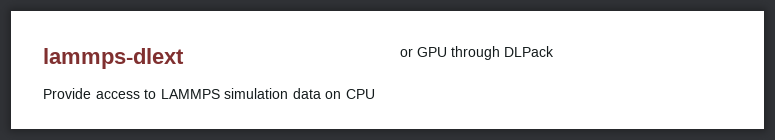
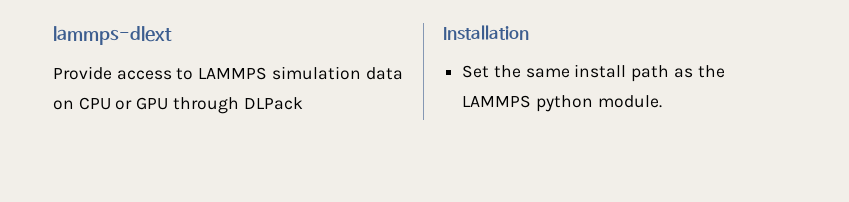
+ Installation
+ Set the same install path as the LAMMPS python module.

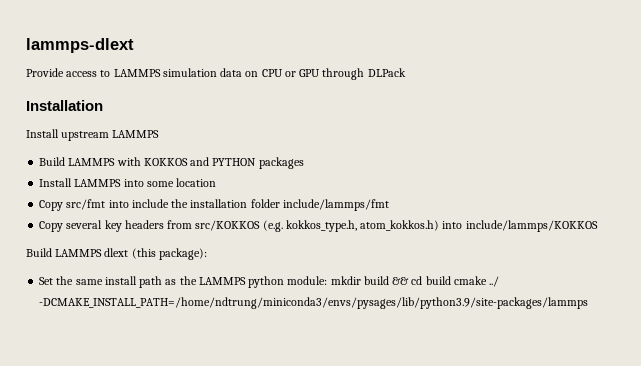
+ Install upstream LAMMPS
+ Build LAMMPS with KOKKOS and PYTHON packages
+ Install LAMMPS into some location
+ Copy src/fmt into include the installation folder include/lammps/fmt
+ Copy several key headers from src/KOKKOS (e.g. kokkos_type.h, atom_kokkos.h) into include/lammps/KOKKOS
+ Build LAMMPS dlext (this package):
- Set the same install path as the LAMMPS python module.
+ Set the same install path as the LAMMPS python module: mkdir build && cd build cmake ../ -DCMAKE_INSTALL_PATH=/home/ndtrung/miniconda3/envs/pysages/lib/python3.9/site-packages/lammps

